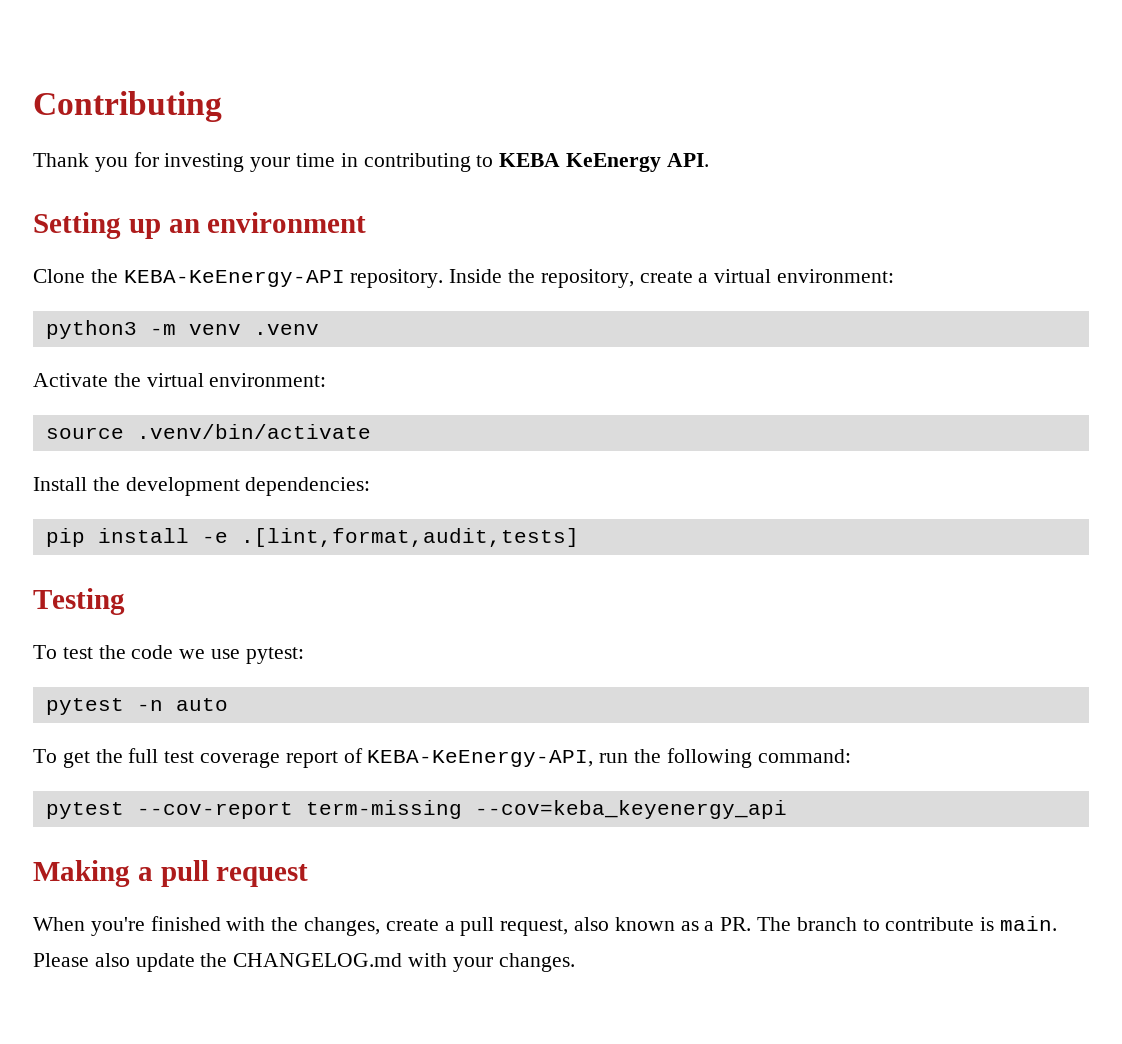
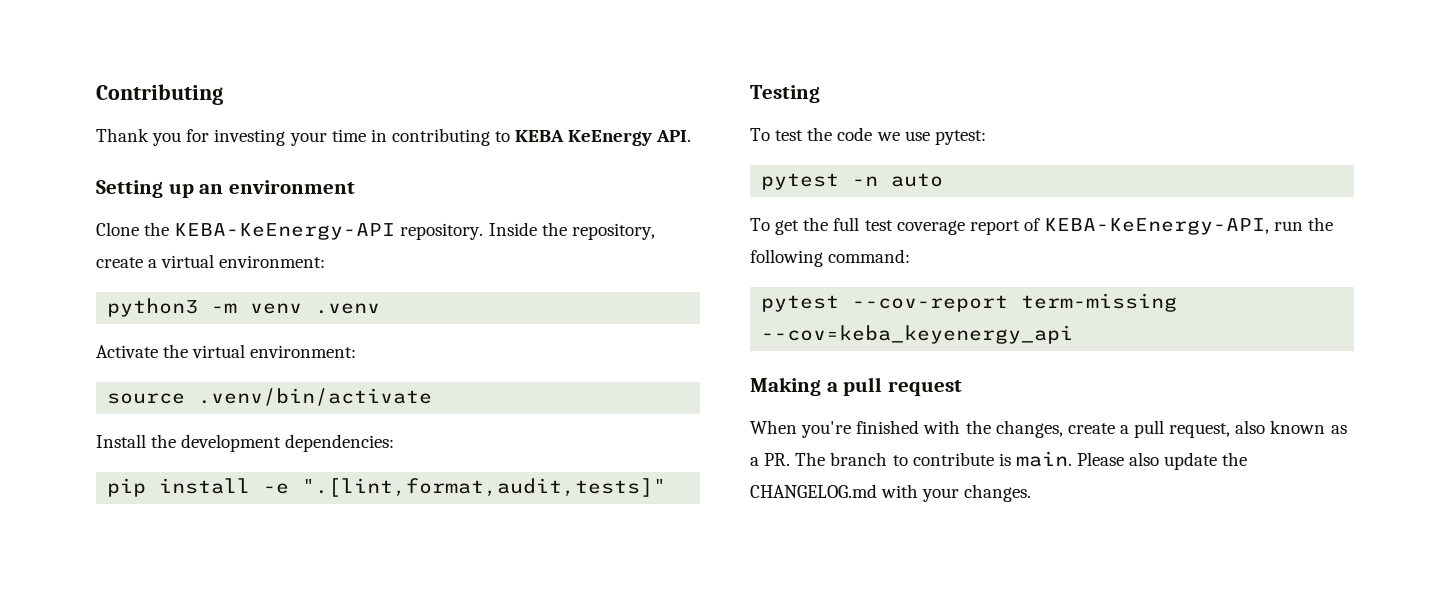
- pip install -e .[lint,format,audit,tests]
+ pip install -e ".[lint,format,audit,tests]"

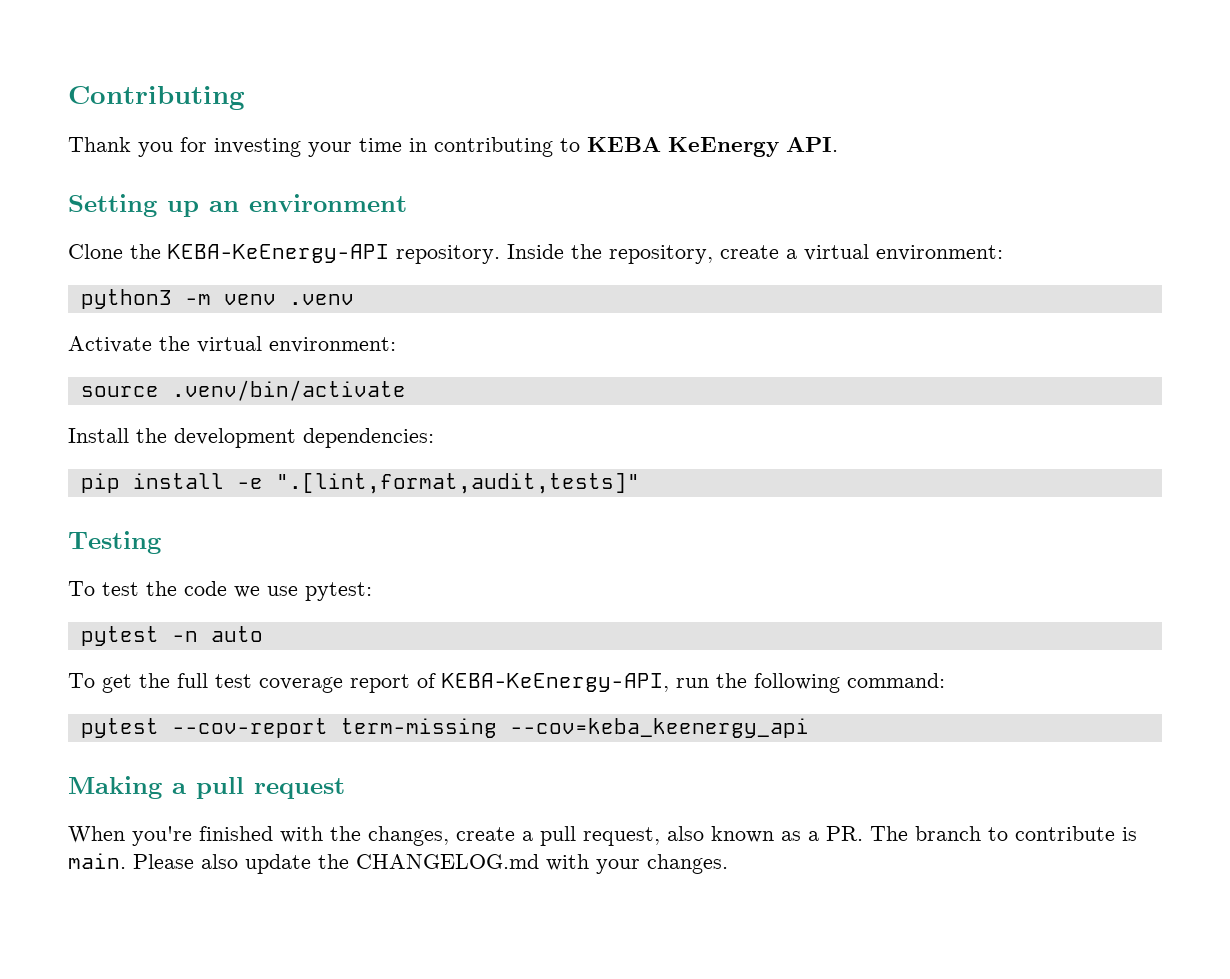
- pytest --cov-report term-missing --cov=keba_keyenergy_api
+ pytest --cov-report term-missing --cov=keba_keenergy_api

